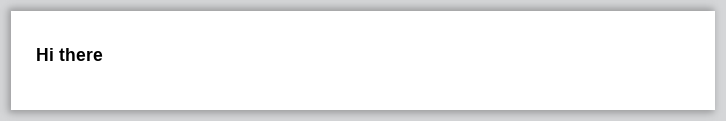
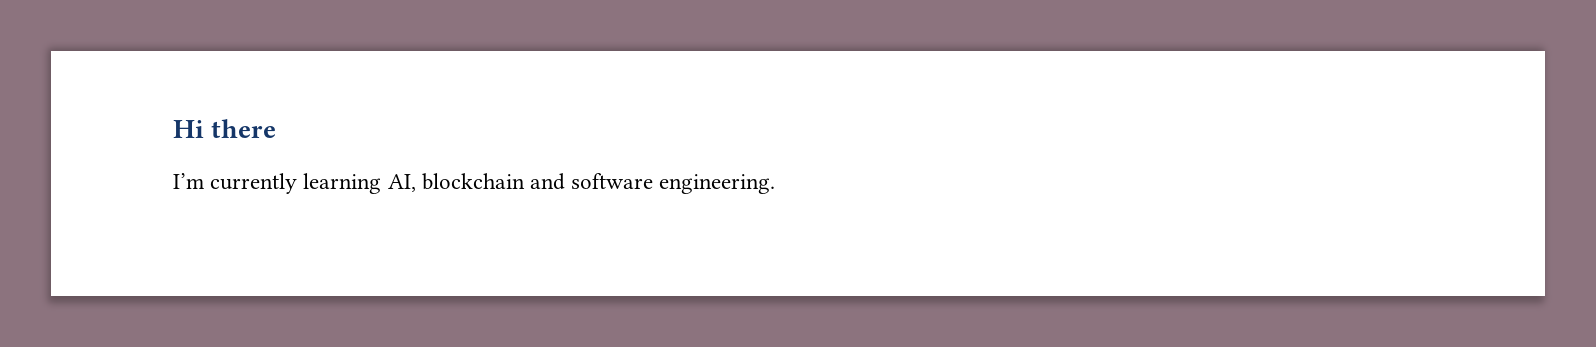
+ I’m currently learning AI, blockchain and software engineering.

